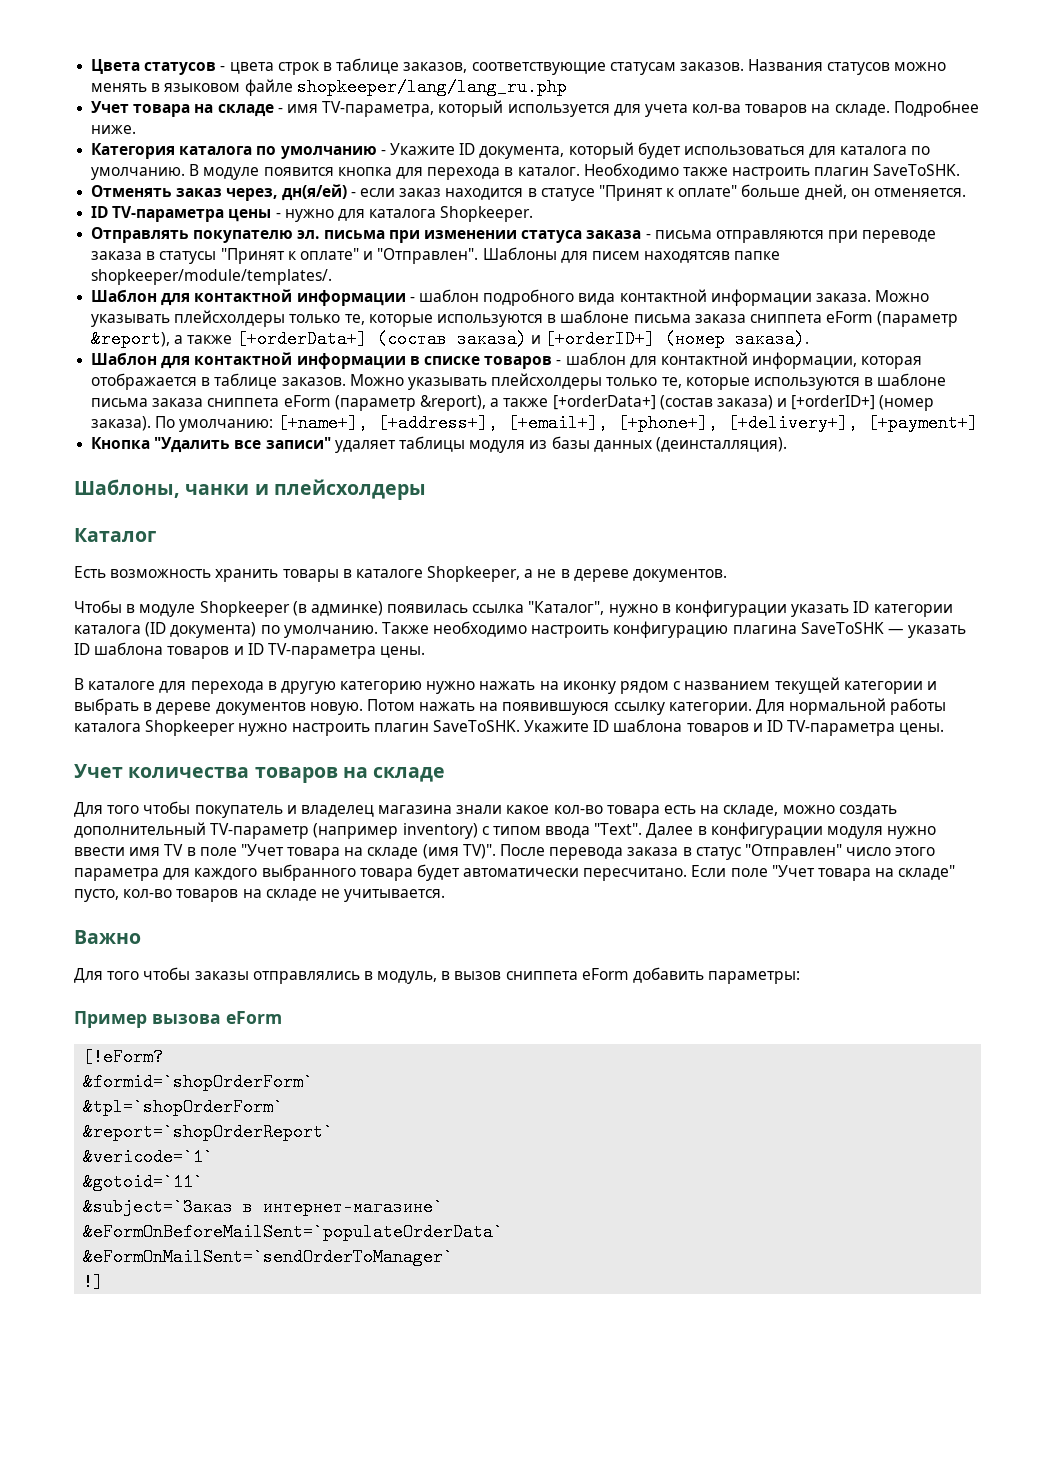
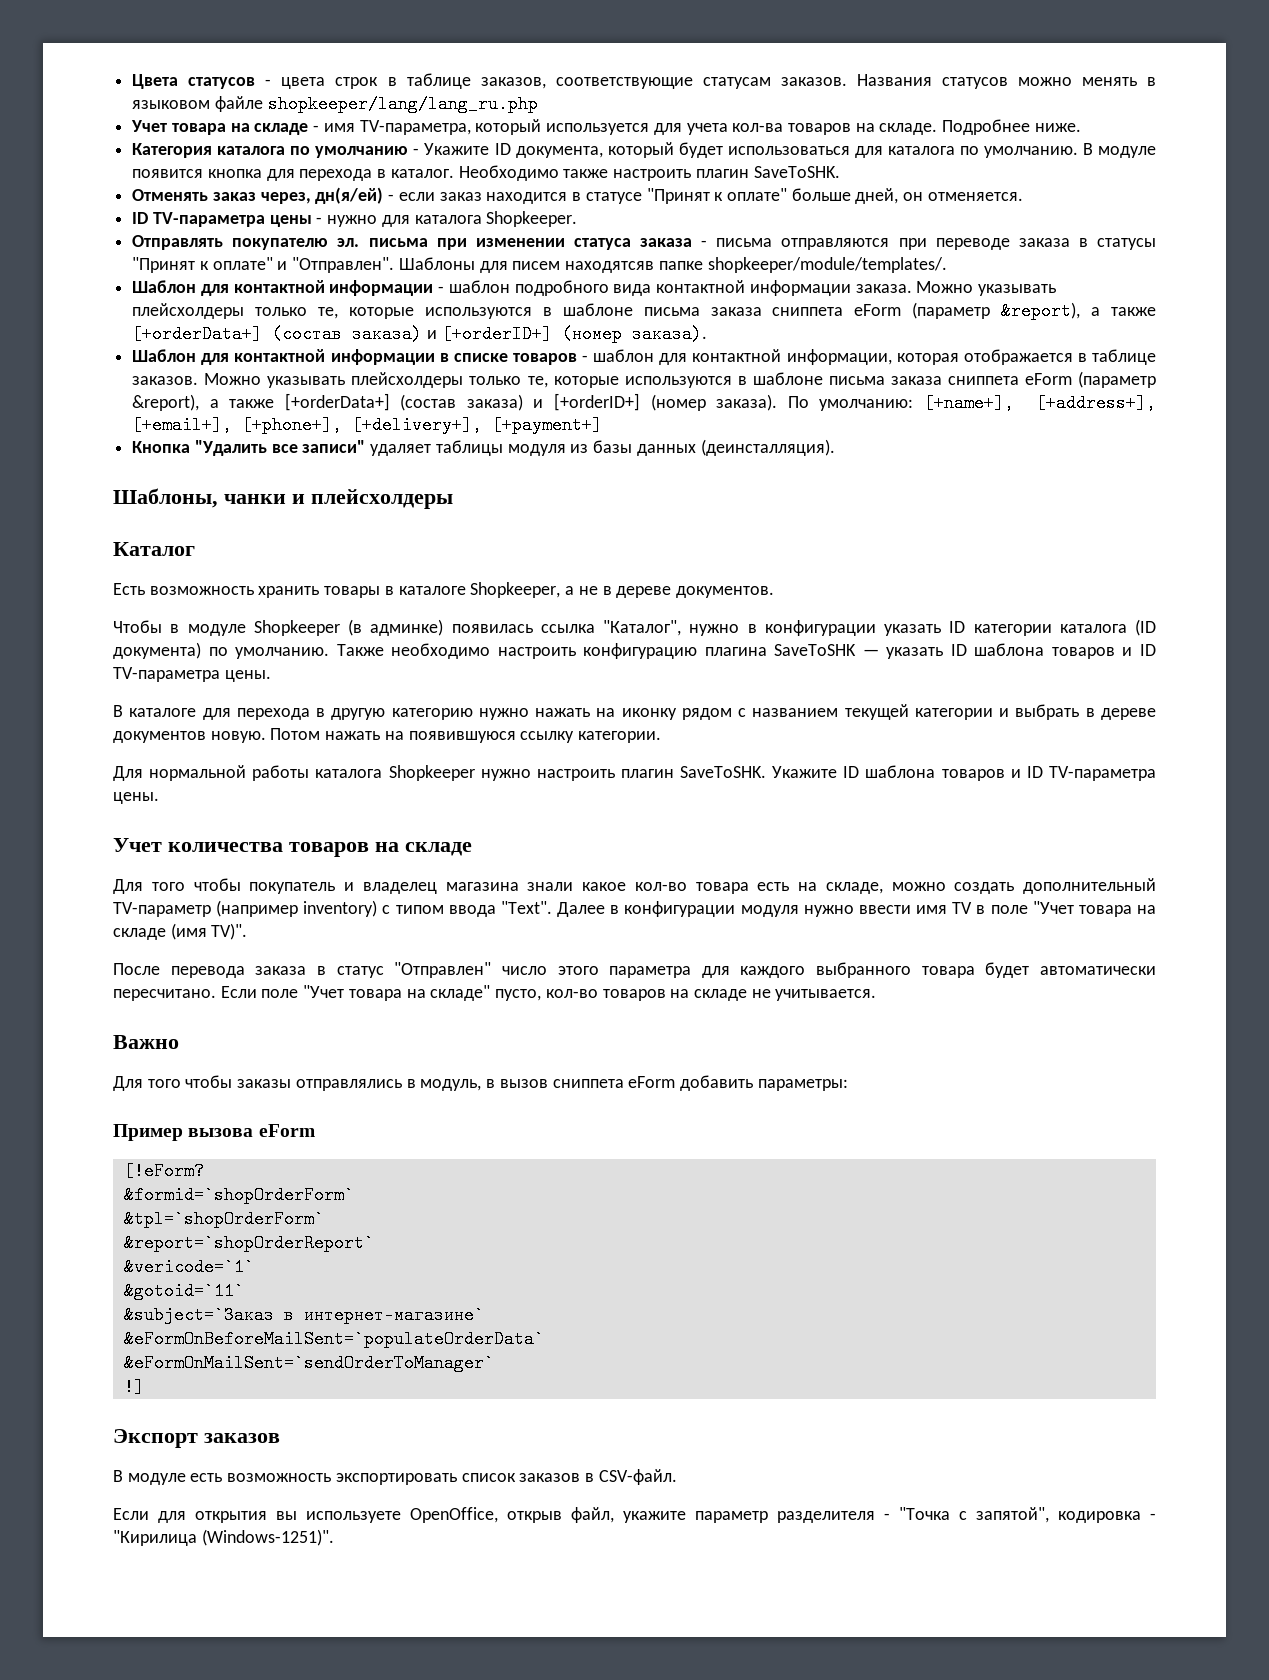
- Потом нажать на появившуюся ссылку категории. Для нормальной работы каталога Shopkeeper нужно настроить плагин SaveToSHK.
+ Потом нажать на появившуюся ссылку категории.
+ Для нормальной работы каталога Shopkeeper нужно настроить плагин SaveToSHK.
- Далее в конфигурации модуля нужно ввести имя TV в поле "Учет товара на складе (имя TV)". После перевода заказа в статус "Отправлен" число этого параметра для каждого выбранного товара будет автоматически пересчитано.
+ Далее в конфигурации модуля нужно ввести имя TV в поле "Учет товара на складе (имя TV)".
+ После перевода заказа в статус "Отправлен" число этого параметра для каждого выбранного товара будет автоматически пересчитано.
+ Экспорт заказов
+ В модуле есть возможность экспортировать список заказов в CSV-файл.
+ Если для открытия вы используете OpenOffice, открыв файл, укажите параметр разделителя - "Точка с запятой", кодировка - "Кирилица (Windows-1251)".

